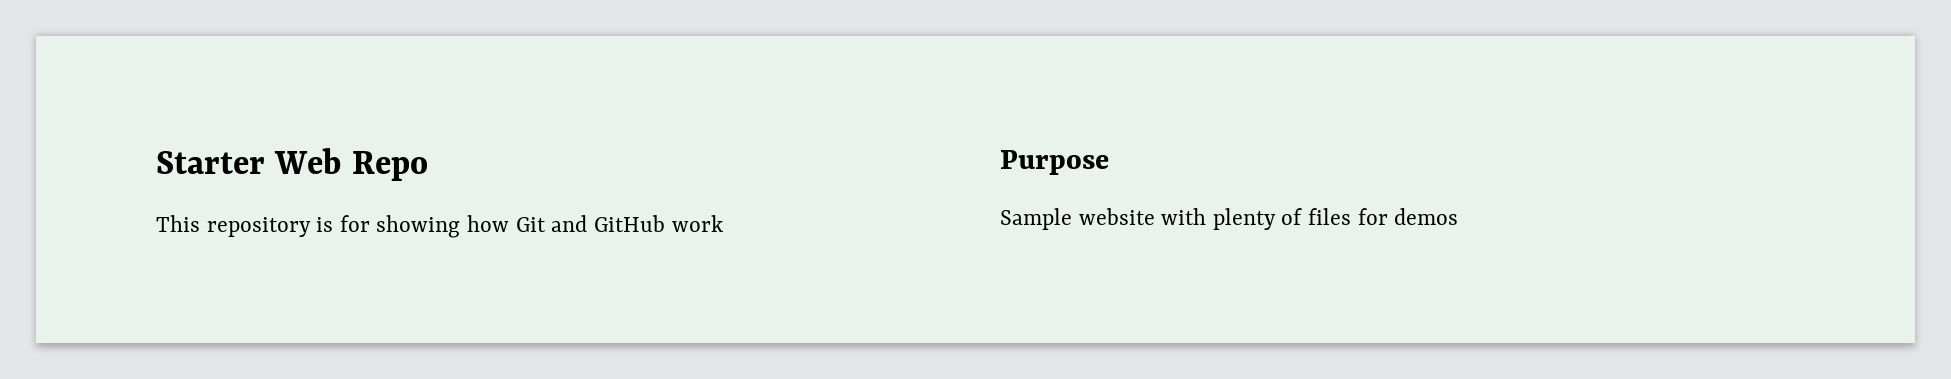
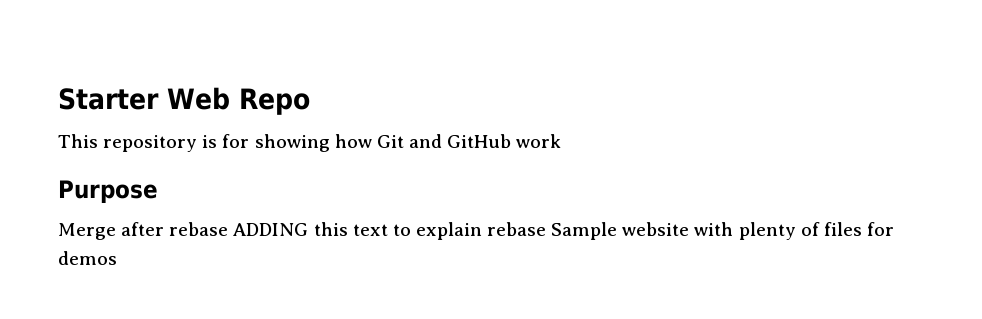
- Sample website with plenty of files for demos
+ Merge after rebase ADDING this text to explain rebase Sample website with plenty of files for demos

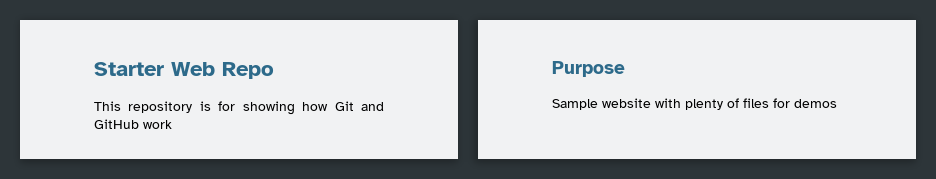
- Merge after rebase ADDING this text to explain rebase Sample website with plenty of files for demos
+ Sample website with plenty of files for demos

